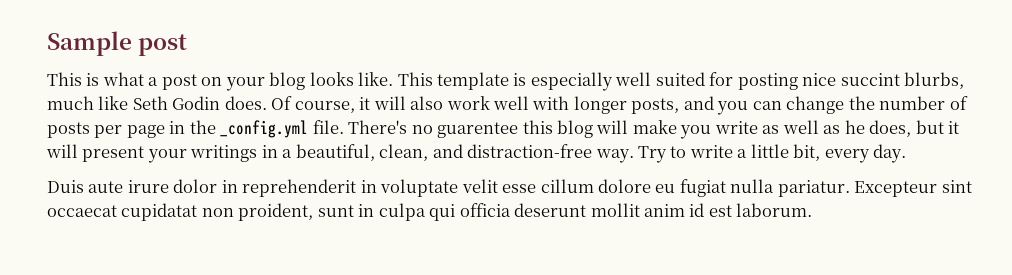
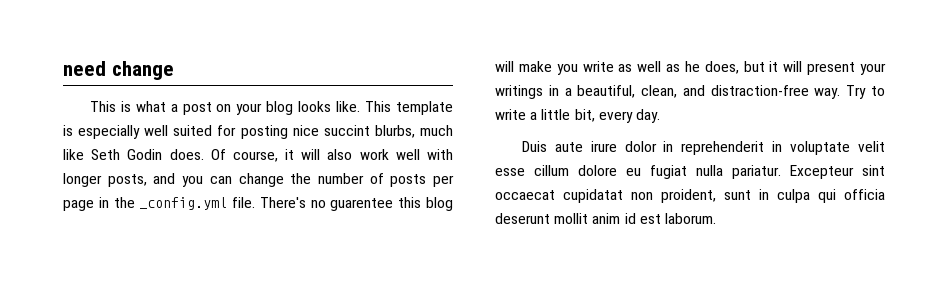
- Sample post
+ need change

